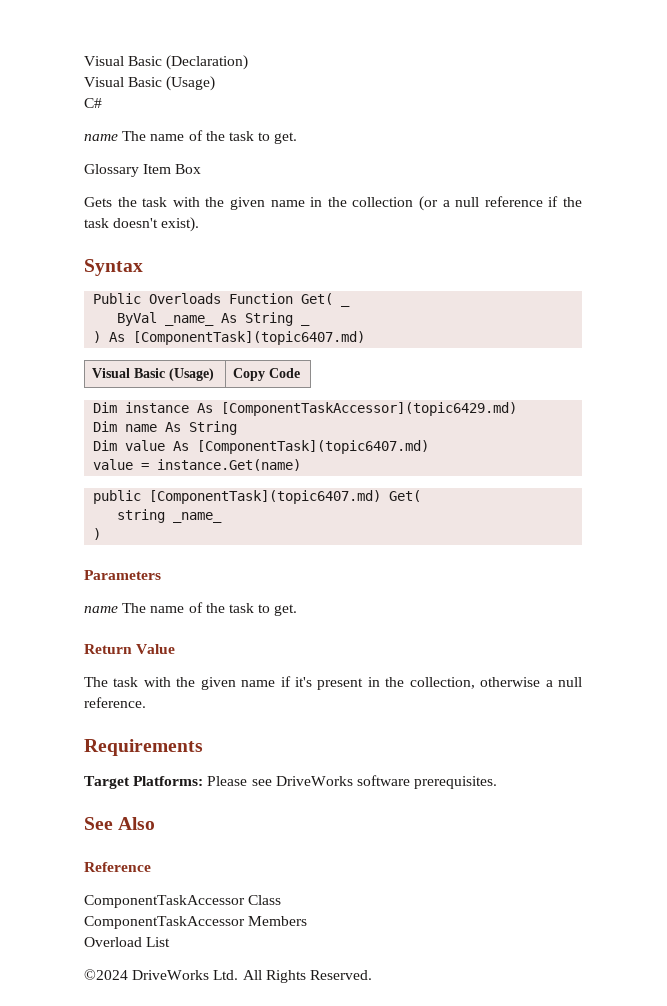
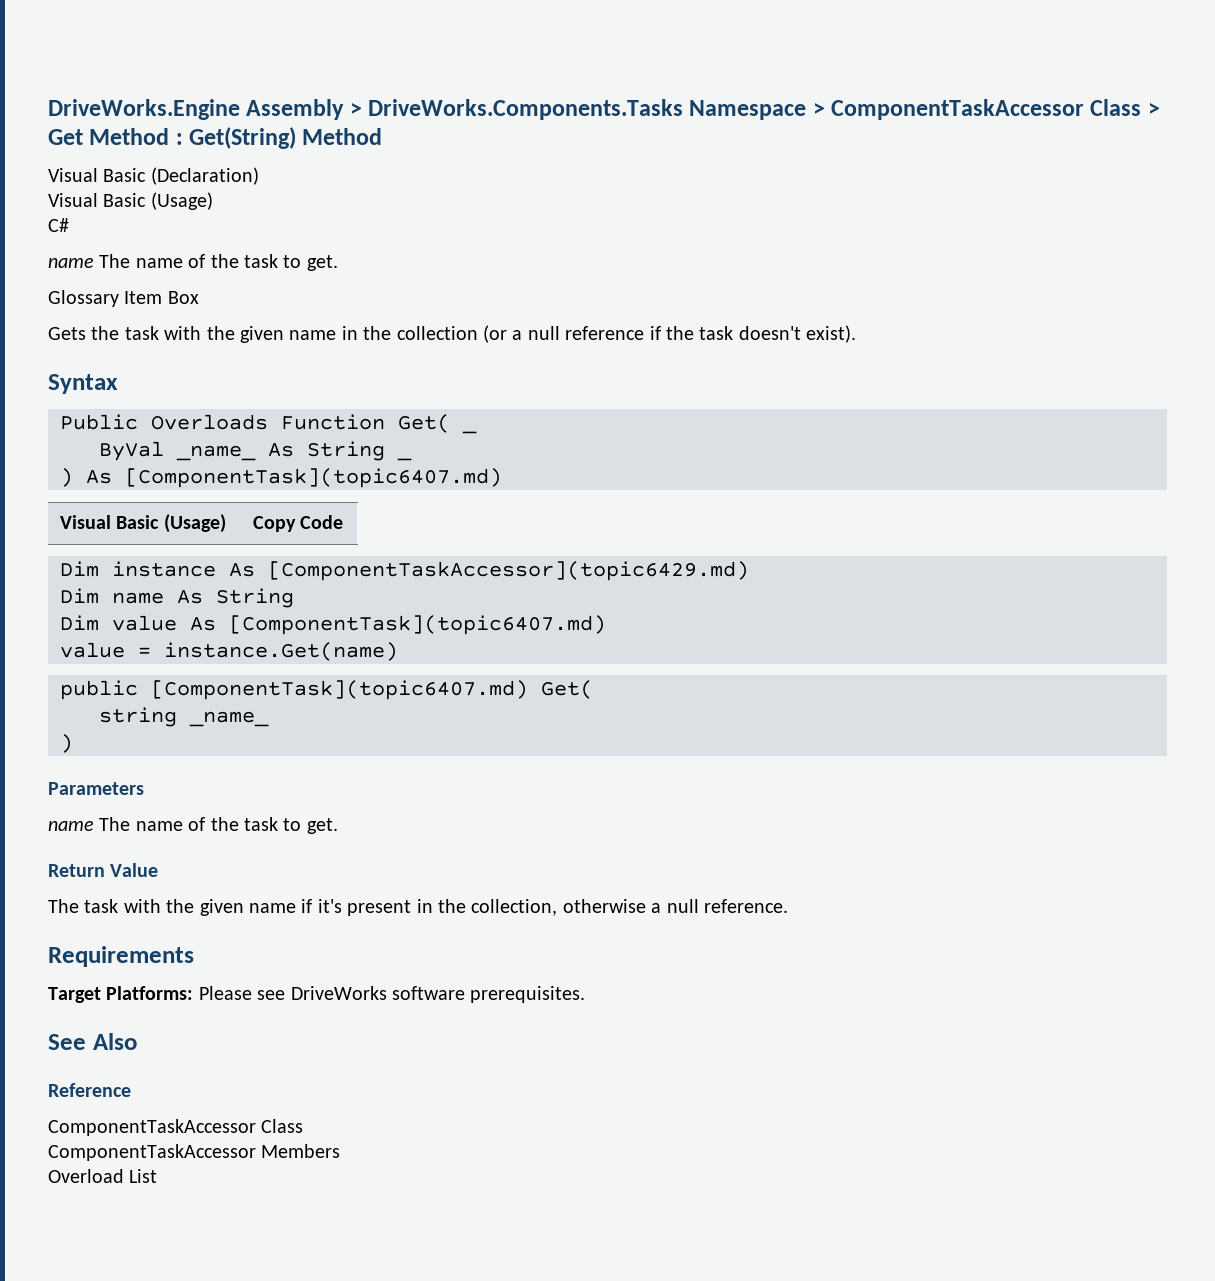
+ DriveWorks.Engine Assembly > DriveWorks.Components.Tasks Namespace > ComponentTaskAccessor Class > Get Method : Get(String) Method
- ©2024 DriveWorks Ltd. All Rights Reserved.

